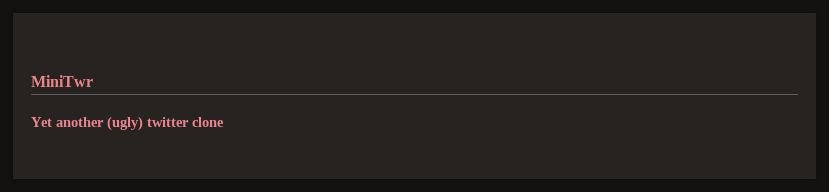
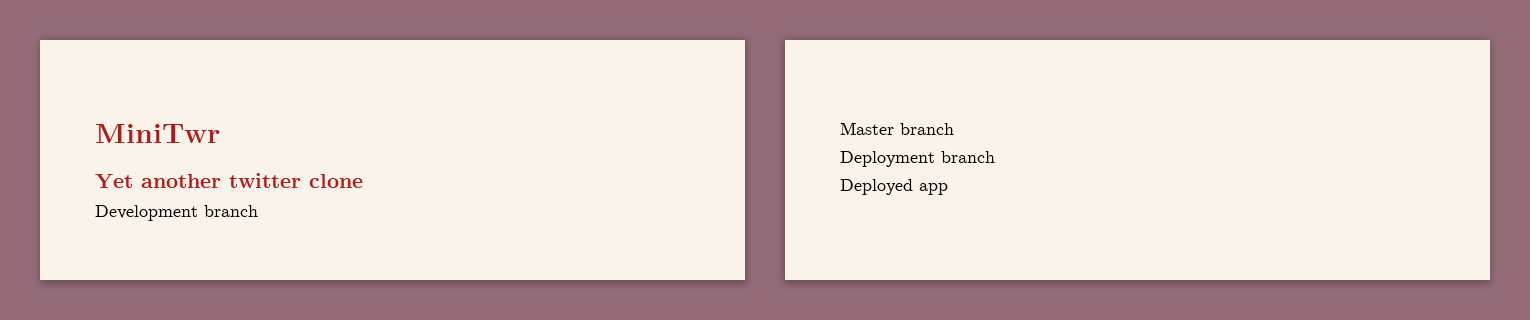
- Yet another (ugly) twitter clone
+ Yet another twitter clone
+ Development branch
+ Master branch
+ Deployment branch
+ Deployed app

